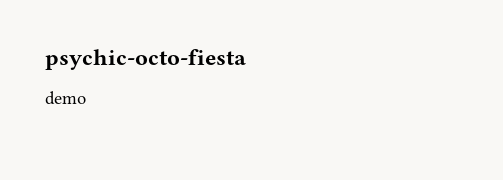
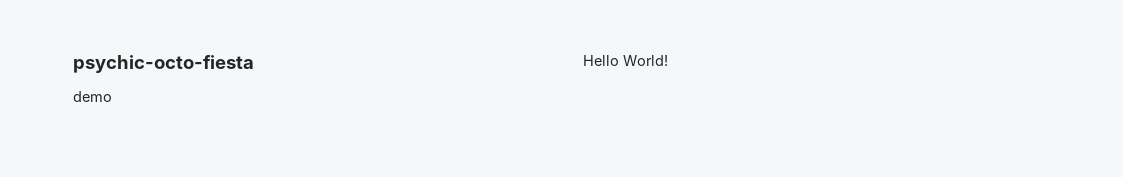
+ Hello World!

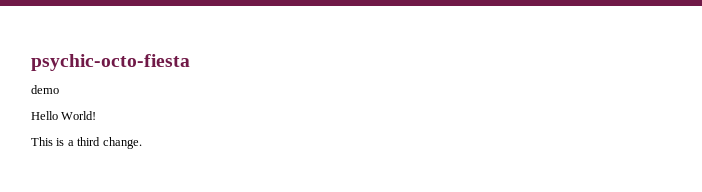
+ This is a third change.

